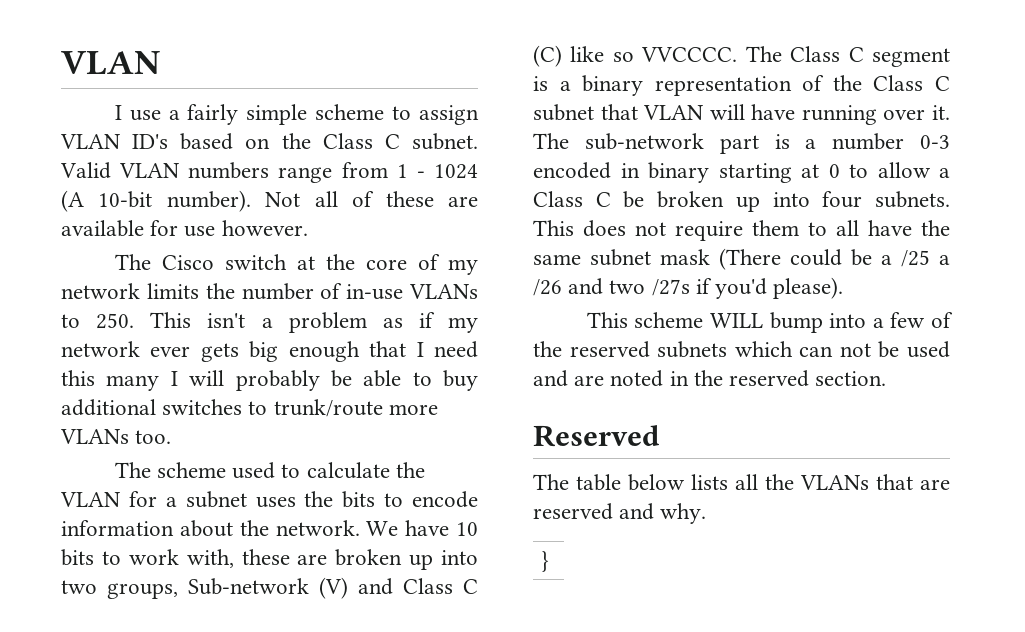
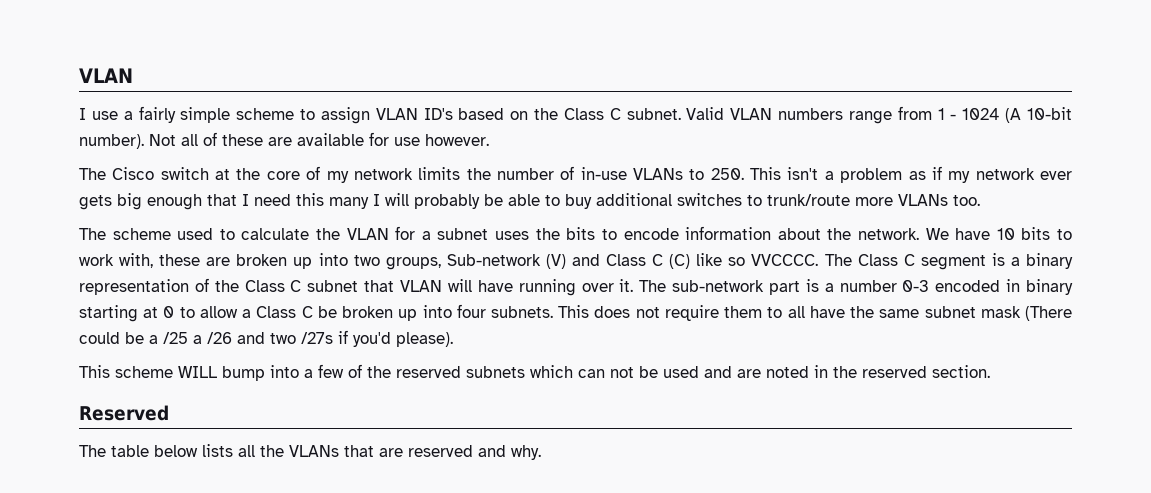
- }

